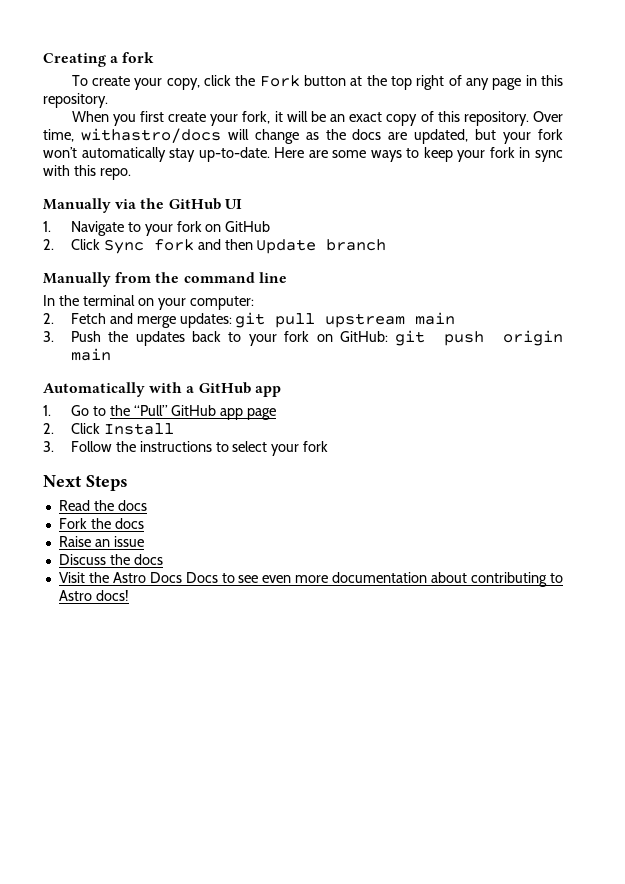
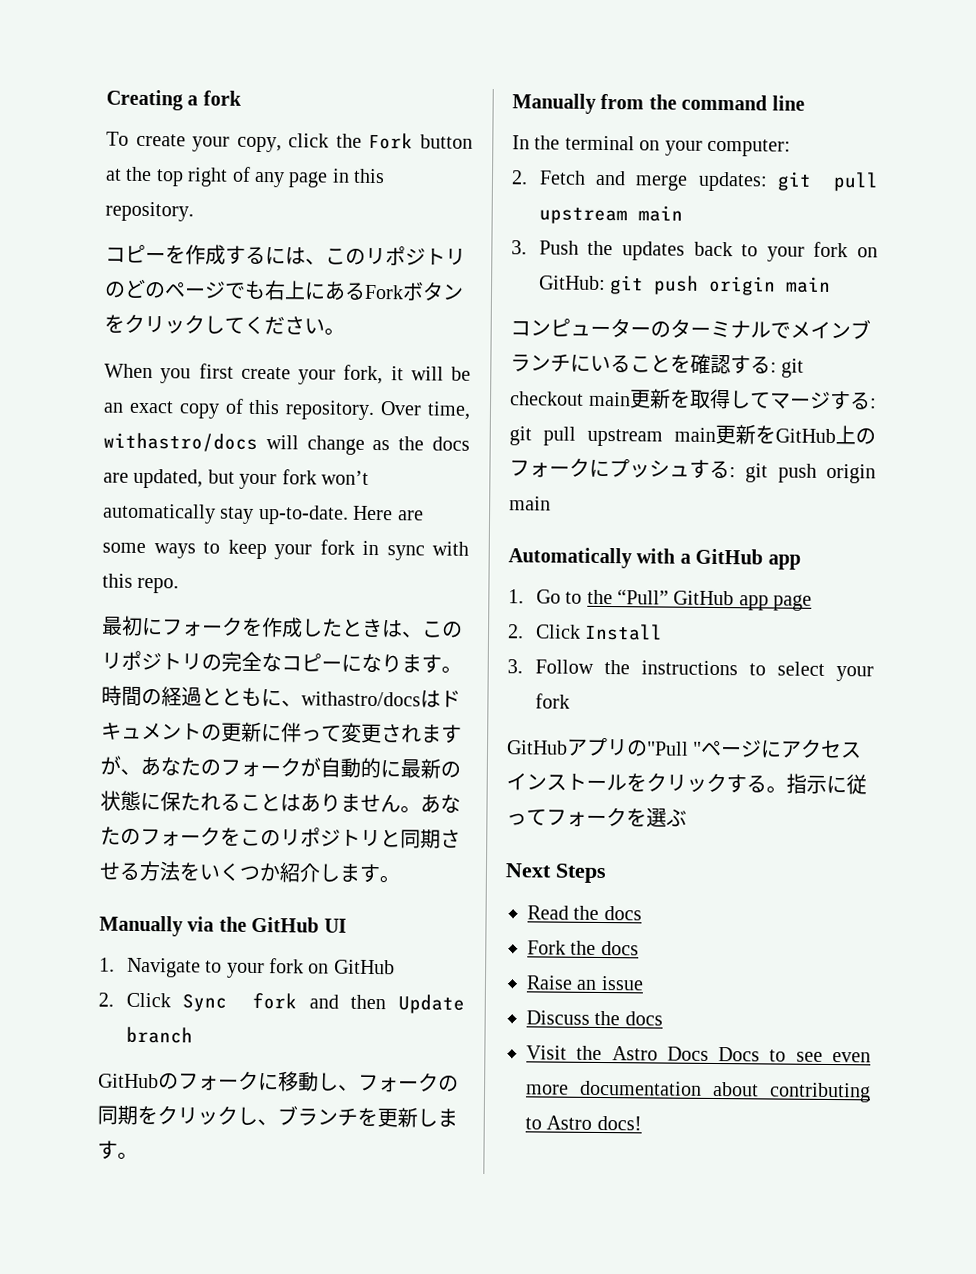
+ コピーを作成するには、このリポジトリのどのページでも右上にあるForkボタンをクリックしてください。
+ 最初にフォークを作成したときは、このリポジトリの完全なコピーになります。時間の経過とともに、withastro/docsはドキュメントの更新に伴って変更されますが、あなたのフォークが自動的に最新の状態に保たれることはありません。あなたのフォークをこのリポジトリと同期させる方法をいくつか紹介します。
+ GitHubのフォークに移動し、フォークの同期をクリックし、ブランチを更新します。
+ コンピューターのターミナルでメインブランチにいることを確認する: git checkout main更新を取得してマージする: git pull upstream main更新をGitHub上のフォークにプッシュする: git push origin main
+ GitHubアプリの"Pull "ページにアクセスインストールをクリックする。指示に従ってフォークを選ぶ

